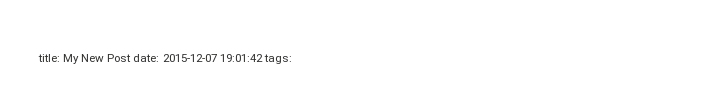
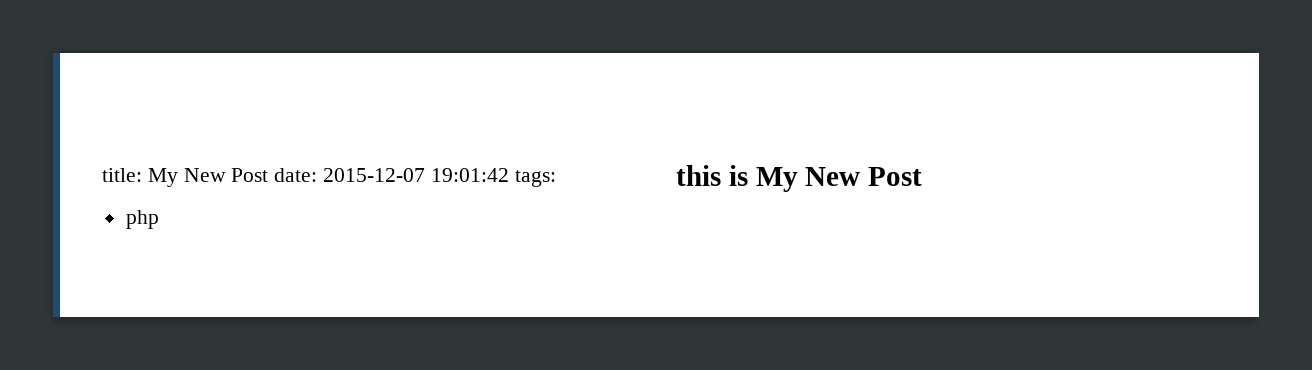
+ php
+ this is My New Post

